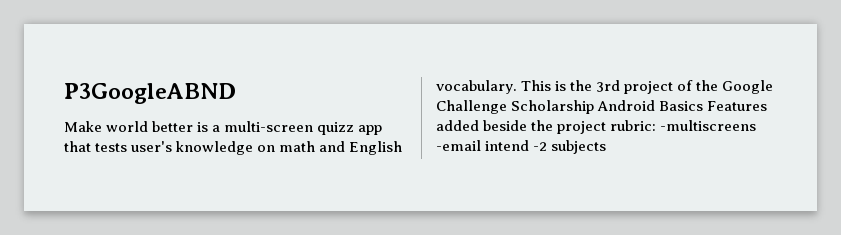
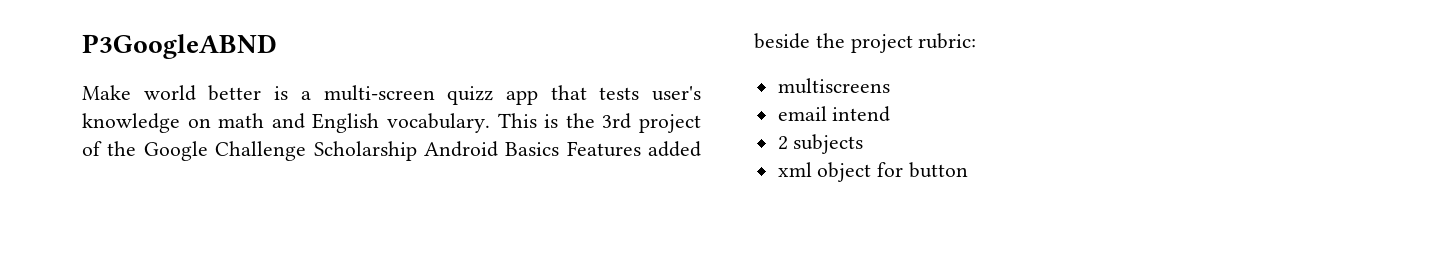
- This is the 3rd project of the Google Challenge Scholarship Android Basics Features added beside the project rubric: -multiscreens -email intend -2 subjects
+ This is the 3rd project of the Google Challenge Scholarship Android Basics Features added beside the project rubric:
+ multiscreens
+ email intend
+ 2 subjects
+ xml object for button

